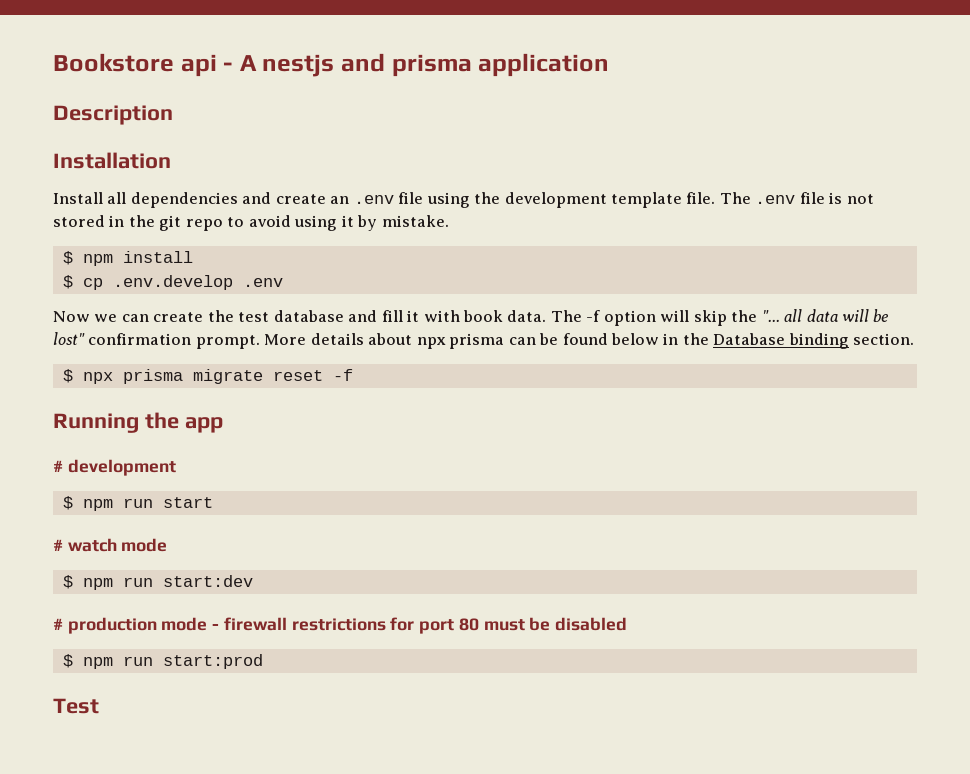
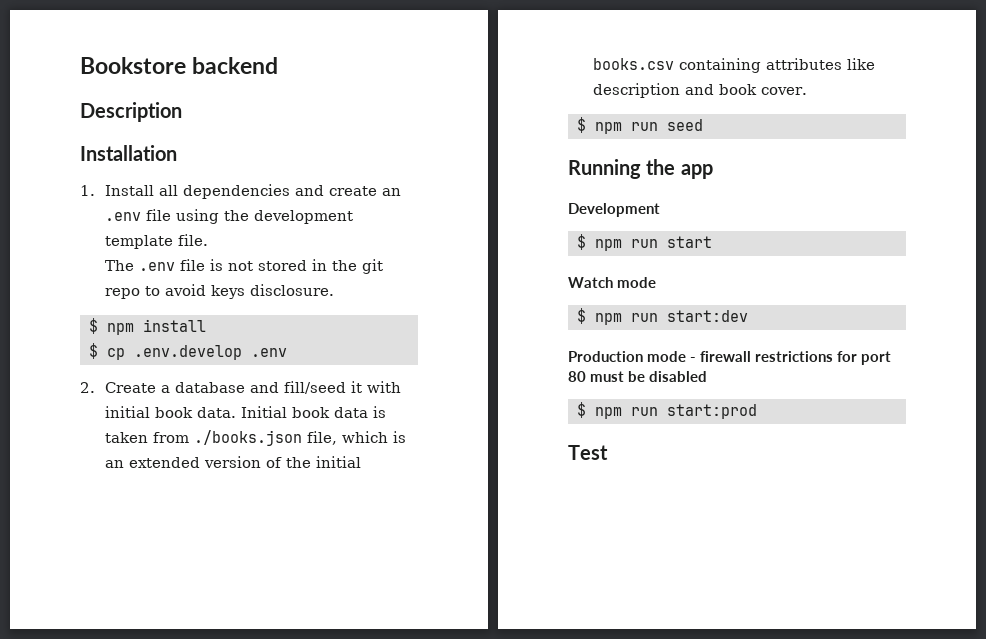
- Bookstore api - A nestjs and prisma application
+ Bookstore backend
- Install all dependencies and create an .env file using the development template file. The .env file is not stored in the git repo to avoid using it by mistake.
+ 1. Install all dependencies and create an .env file using the development template file.
+ The .env file is not stored in the git repo to avoid keys disclosure.
- Now we can create the test database and fill it with book data.
+ 2. Create a database and fill/seed it with initial book data.
- The -f option will skip the "... all data will be lost" confirmation prompt. More details about npx prisma can be found below in the Database binding section.
- $ npx prisma migrate reset -f
+ Initial book data is taken from ./books.json file, which is an extended version of the initial books.csv containing attributes like description and book cover.
+ $ npm run seed
- # development
+ Development
- # watch mode
+ Watch mode
- # production mode - firewall restrictions for port 80 must be disabled
+ Production mode - firewall restrictions for port 80 must be disabled

